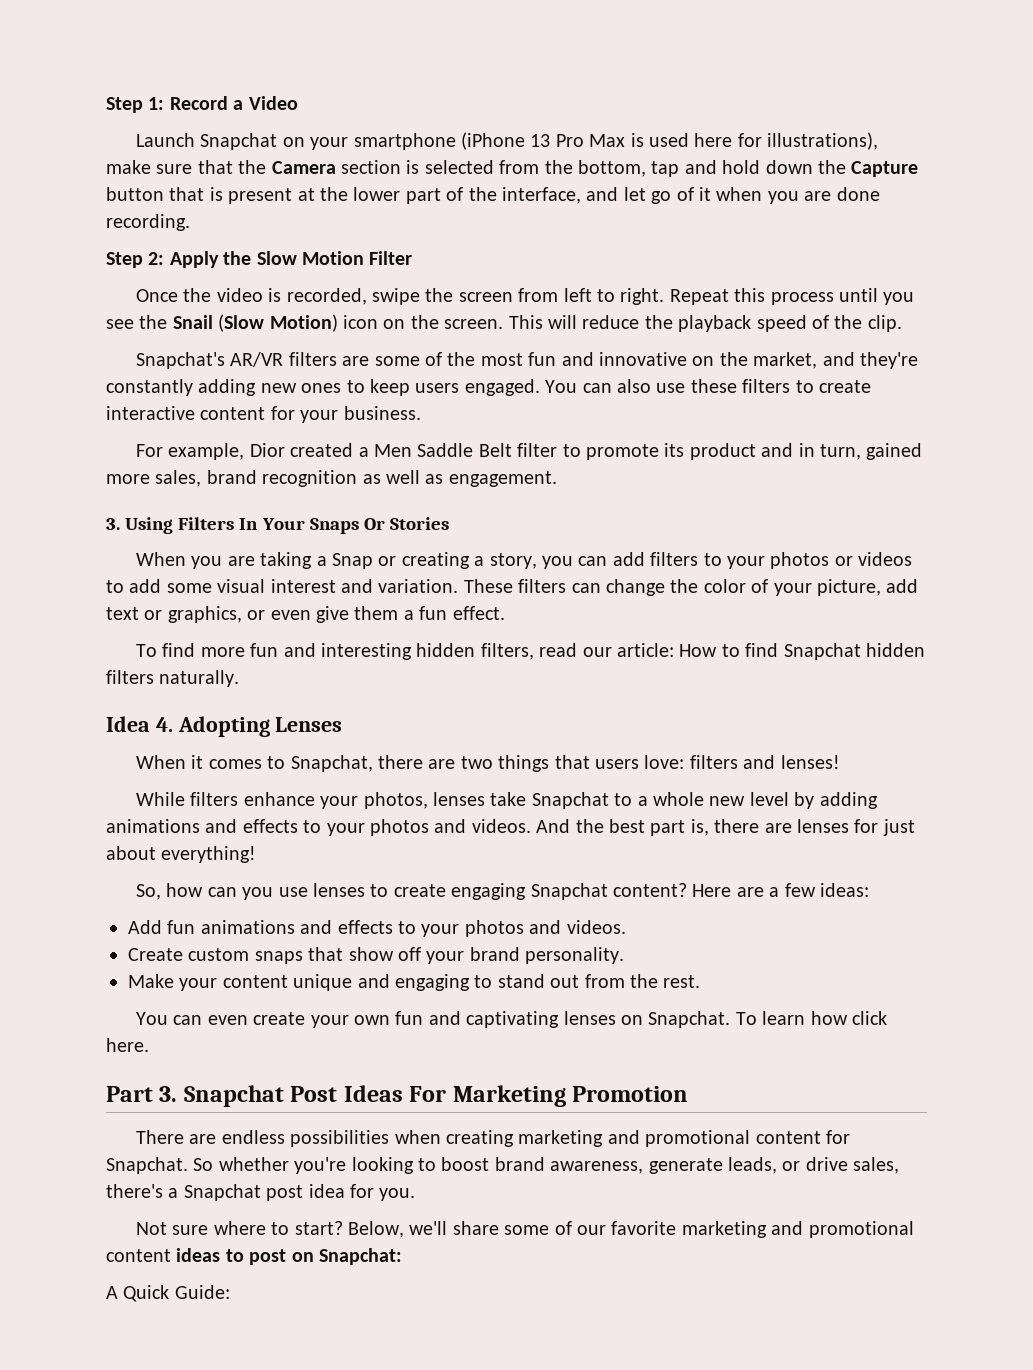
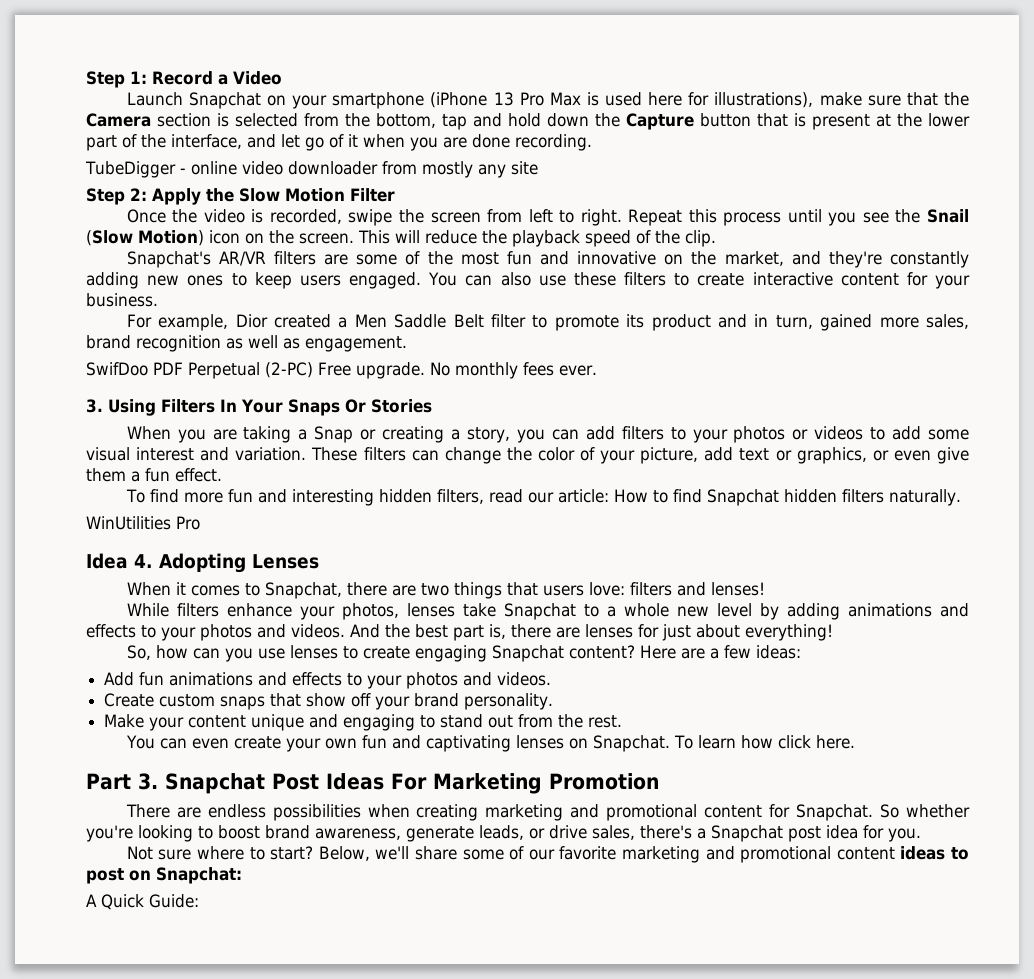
+ TubeDigger - online video downloader from mostly any site
+ SwifDoo PDF Perpetual (2-PC) Free upgrade. No monthly fees ever.
+ WinUtilities Pro

